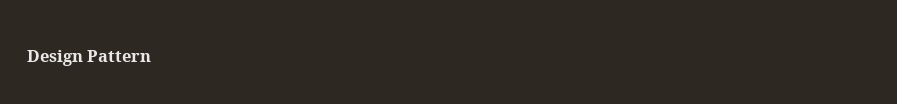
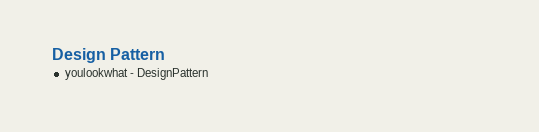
+ youlookwhat - DesignPattern

